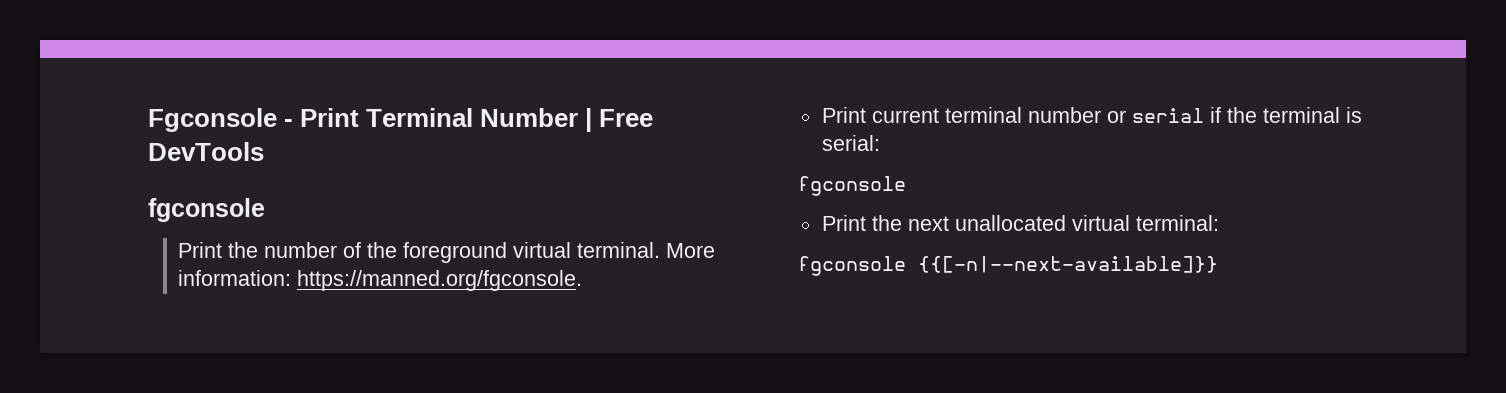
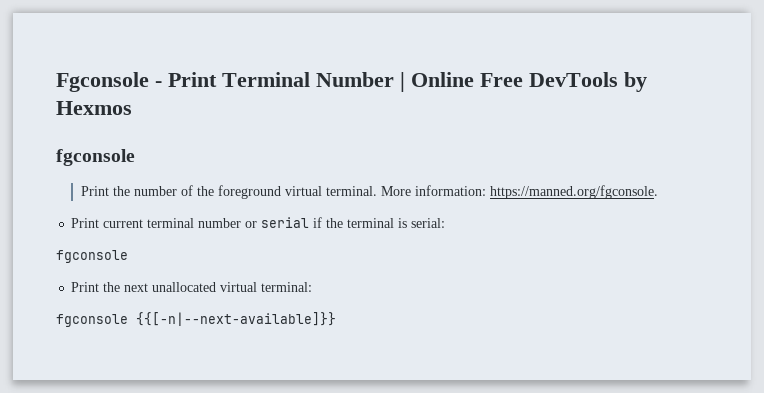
- Fgconsole - Print Terminal Number | Free DevTools
+ Fgconsole - Print Terminal Number | Online Free DevTools by Hexmos

